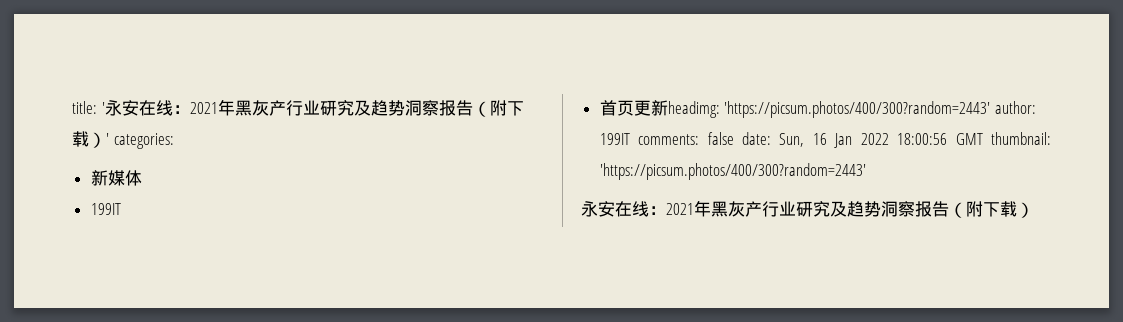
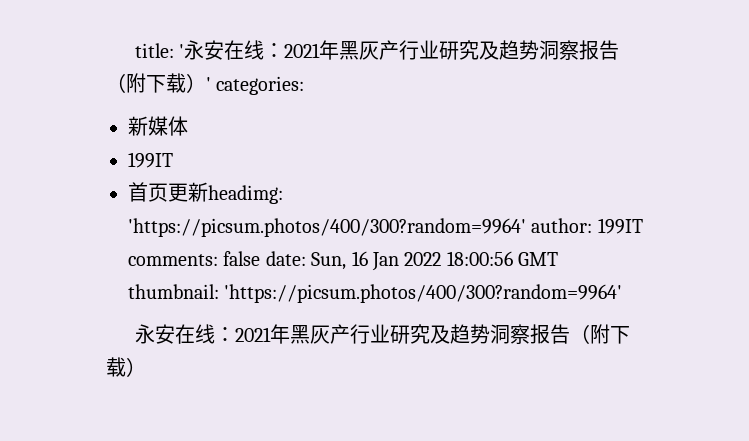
- 首页更新headimg: 'https://picsum.photos/400/300?random=2443' author: 199IT comments: false date: Sun, 16 Jan 2022 18:00:56 GMT thumbnail: 'https://picsum.photos/400/300?random=2443'
+ 首页更新headimg: 'https://picsum.photos/400/300?random=9964' author: 199IT comments: false date: Sun, 16 Jan 2022 18:00:56 GMT thumbnail: 'https://picsum.photos/400/300?random=9964'

